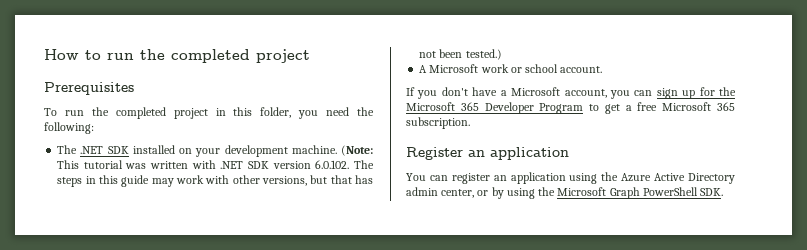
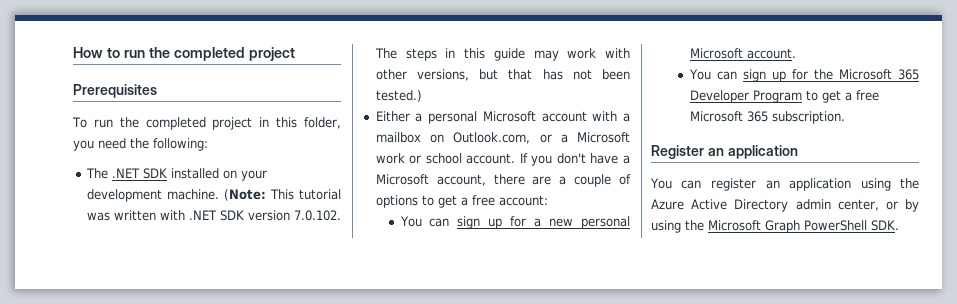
- (Note: This tutorial was written with .NET SDK version 6.0.102. The steps in this guide may work with other versions, but that has not been tested.)
+ (Note: This tutorial was written with .NET SDK version 7.0.102. The steps in this guide may work with other versions, but that has not been tested.)
- A Microsoft work or school account.
- If you don't have a Microsoft account, you can sign up for the Microsoft 365 Developer Program to get a free Microsoft 365 subscription.
+ Either a personal Microsoft account with a mailbox on Outlook.com, or a Microsoft work or school account. If you don't have a Microsoft account, there are a couple of options to get a free account:
+ You can sign up for a new personal Microsoft account.
+ You can sign up for the Microsoft 365 Developer Program to get a free Microsoft 365 subscription.

